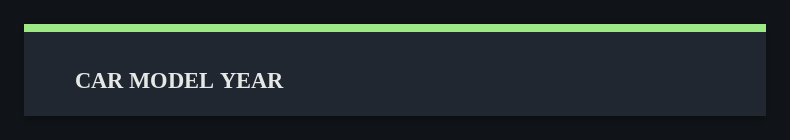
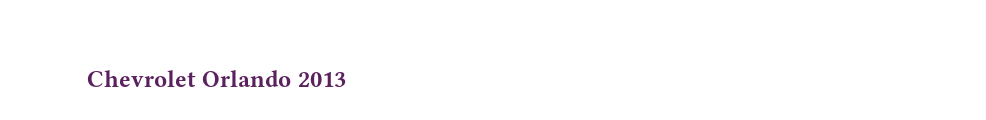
- CAR MODEL YEAR
+ Chevrolet Orlando 2013

